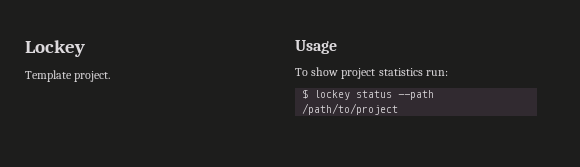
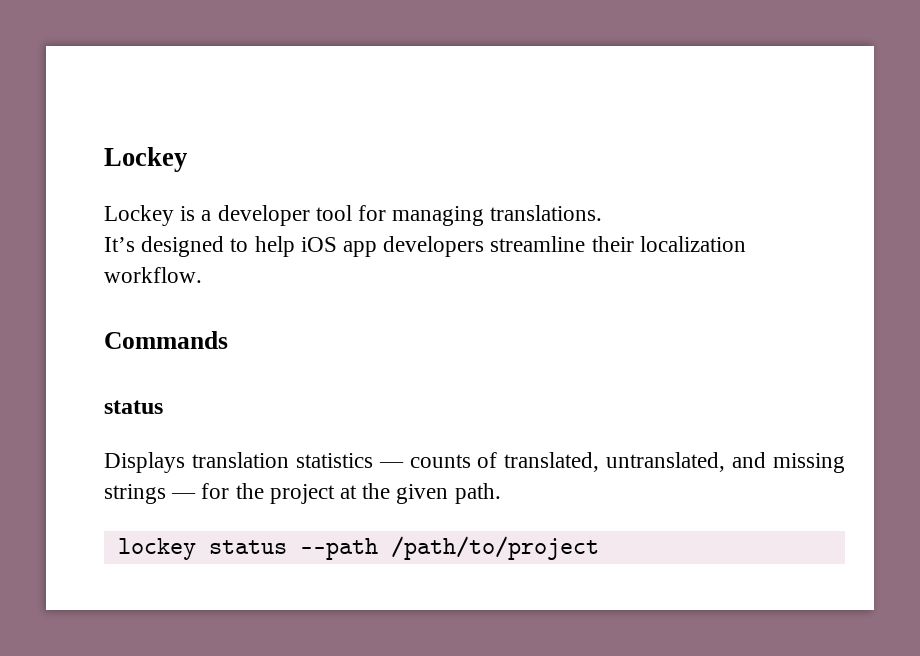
- Template project.
- Usage
- To show project statistics run:
- $ lockey status --path /path/to/project
+ Lockey is a developer tool for managing translations.
+ It’s designed to help iOS app developers streamline their localization workflow.
+ Commands
+ status
+ Displays translation statistics — counts of translated, untranslated, and missing strings — for the project at the given path.
+ lockey status --path /path/to/project

